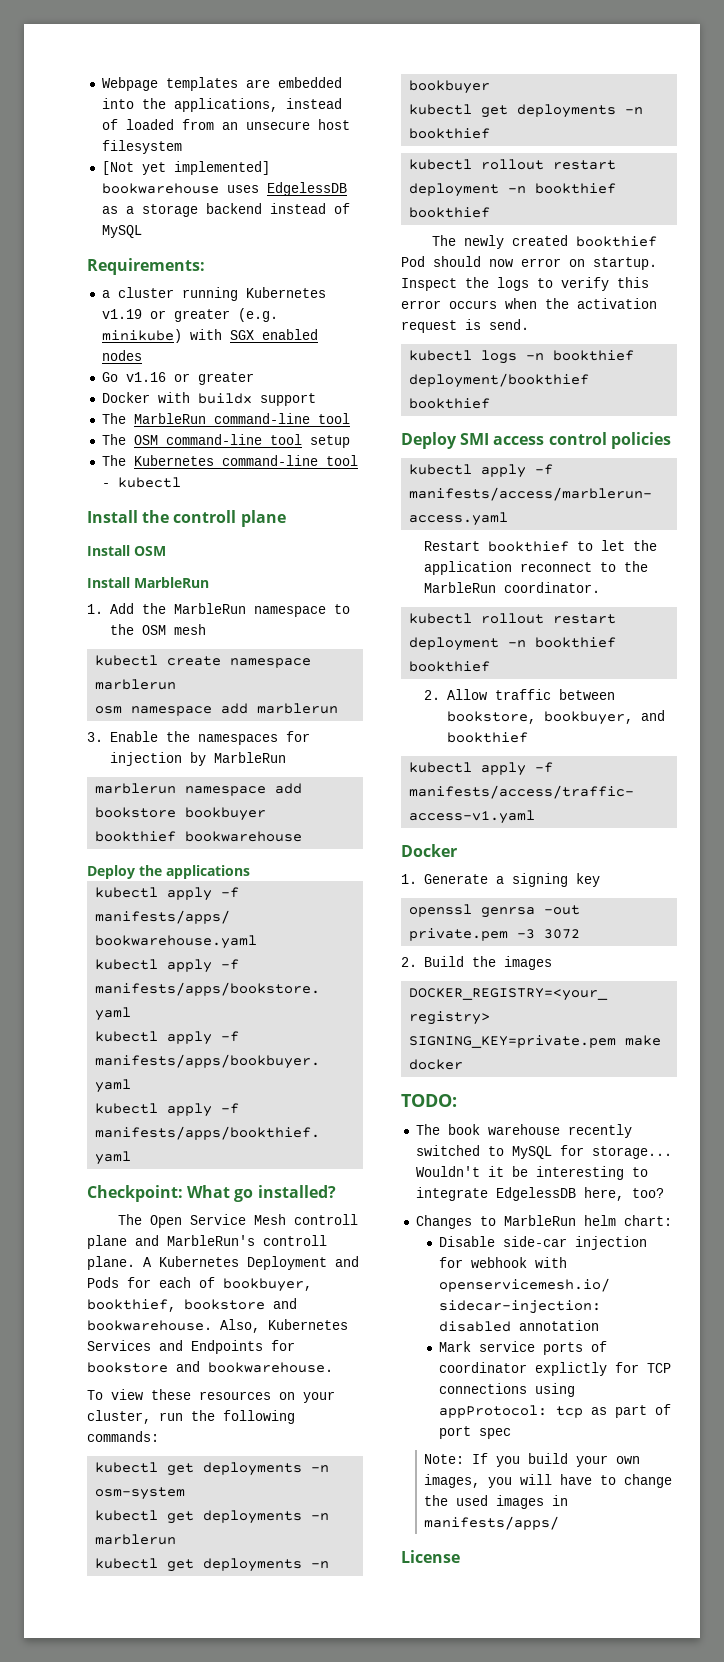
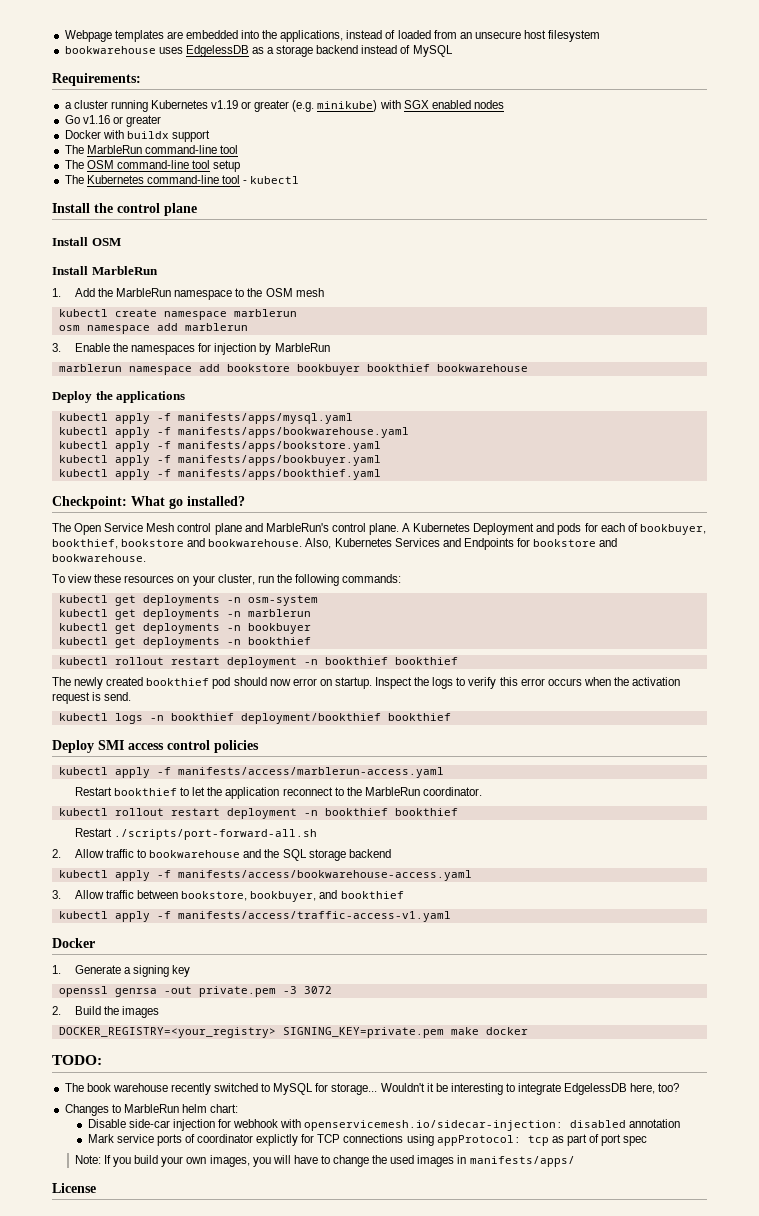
- [Not yet implemented] bookwarehouse uses EdgelessDB as a storage backend instead of MySQL
+ bookwarehouse uses EdgelessDB as a storage backend instead of MySQL
- Install the controll plane
+ Install the control plane
+ kubectl apply -f manifests/apps/mysql.yaml
- The Open Service Mesh controll plane and MarbleRun's controll plane.
+ The Open Service Mesh control plane and MarbleRun's control plane.
- A Kubernetes Deployment and Pods for each of bookbuyer, bookthief, bookstore and bookwarehouse.
+ A Kubernetes Deployment and pods for each of bookbuyer, bookthief, bookstore and bookwarehouse.
- The newly created bookthief Pod should now error on startup.
+ The newly created bookthief pod should now error on startup.
- 2. Allow traffic between bookstore, bookbuyer, and bookthief
+ Restart ./scripts/port-forward-all.sh
+ 2. Allow traffic to bookwarehouse and the SQL storage backend
+ kubectl apply -f manifests/access/bookwarehouse-access.yaml
+ 3. Allow traffic between bookstore, bookbuyer, and bookthief

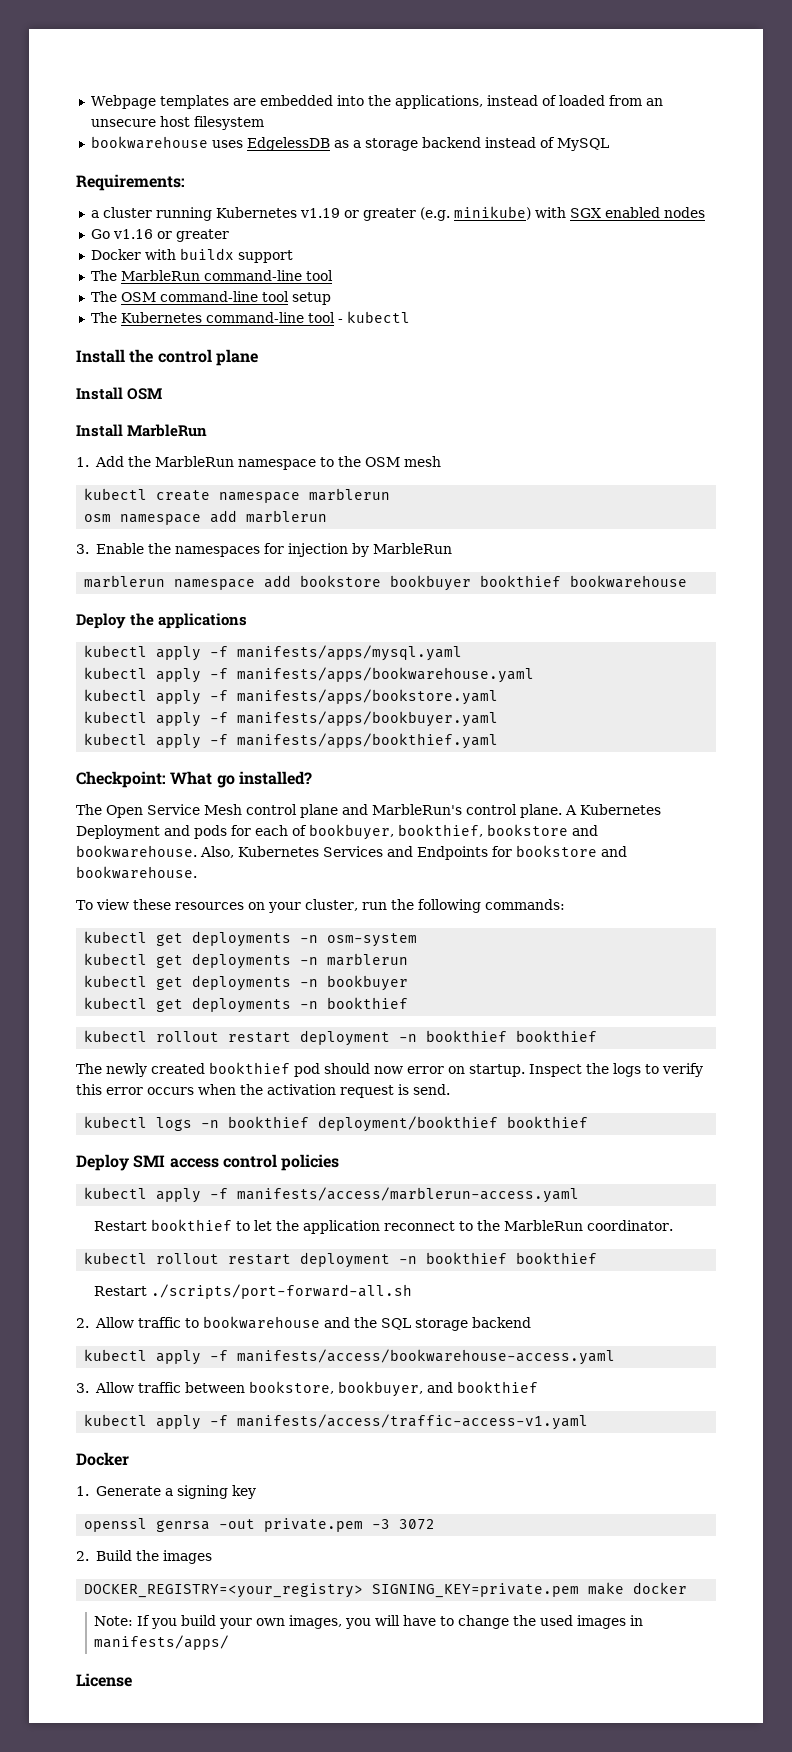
- TODO:
- The book warehouse recently switched to MySQL for storage... Wouldn't it be interesting to integrate EdgelessDB here, too?
- Changes to MarbleRun helm chart:
- Disable side-car injection for webhook with openservicemesh.io/sidecar-injection: disabled annotation
- Mark service ports of coordinator explictly for TCP connections using appProtocol: tcp as part of port spec

